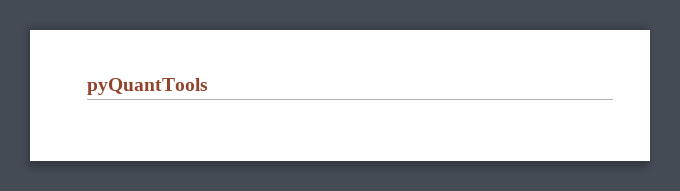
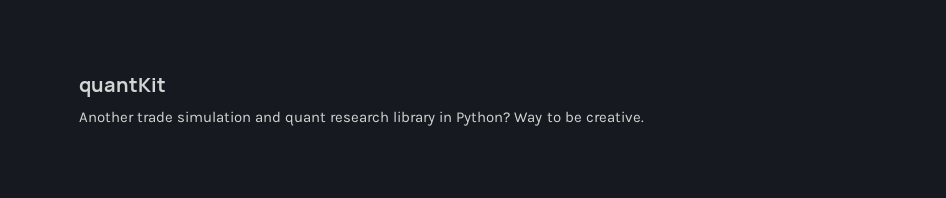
- pyQuantTools
+ quantKit
+ Another trade simulation and quant research library in Python? Way to be creative.

